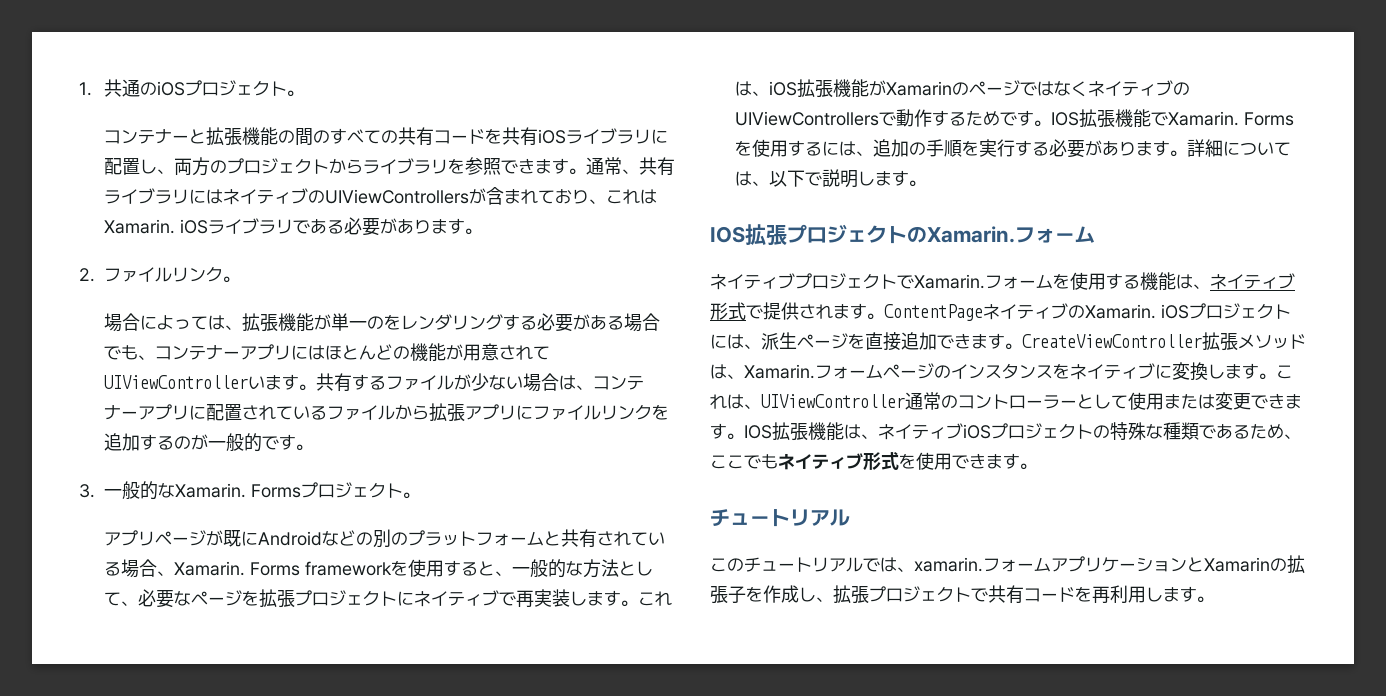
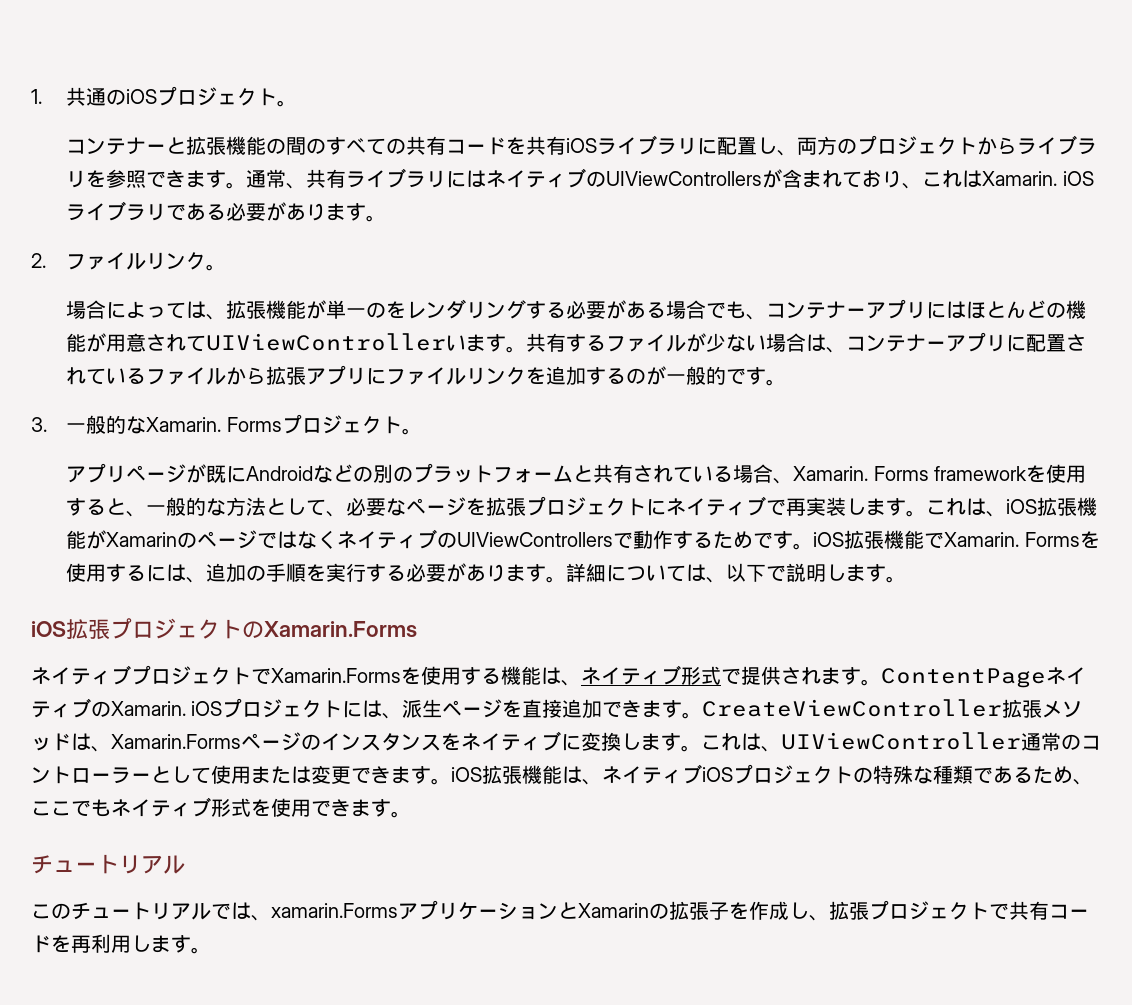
- これは、iOS拡張機能がXamarinのページではなくネイティブのUIViewControllersで動作するためです。IOS拡張機能でXamarin.
+ これは、iOS拡張機能がXamarinのページではなくネイティブのUIViewControllersで動作するためです。iOS拡張機能でXamarin.
- IOS拡張プロジェクトのXamarin.フォーム
+ iOS拡張プロジェクトのXamarin.Forms
- ネイティブプロジェクトでXamarin.フォームを使用する機能は、ネイティブ形式で提供されます。
+ ネイティブプロジェクトでXamarin.Formsを使用する機能は、ネイティブ形式で提供されます。
- CreateViewController拡張メソッドは、Xamarin.フォームページのインスタンスをネイティブに変換します。
+ CreateViewController拡張メソッドは、Xamarin.Formsページのインスタンスをネイティブに変換します。
- これは、UIViewController通常のコントローラーとして使用または変更できます。IOS拡張機能は、ネイティブiOSプロジェクトの特殊な種類であるため、ここでもネイティブ形式を使用できます。
+ これは、UIViewController通常のコントローラーとして使用または変更できます。iOS拡張機能は、ネイティブiOSプロジェクトの特殊な種類であるため、ここでもネイティブ形式を使用できます。
- このチュートリアルでは、xamarin.フォームアプリケーションとXamarinの拡張子を作成し、拡張プロジェクトで共有コードを再利用します。
+ このチュートリアルでは、xamarin.FormsアプリケーションとXamarinの拡張子を作成し、拡張プロジェクトで共有コードを再利用します。

